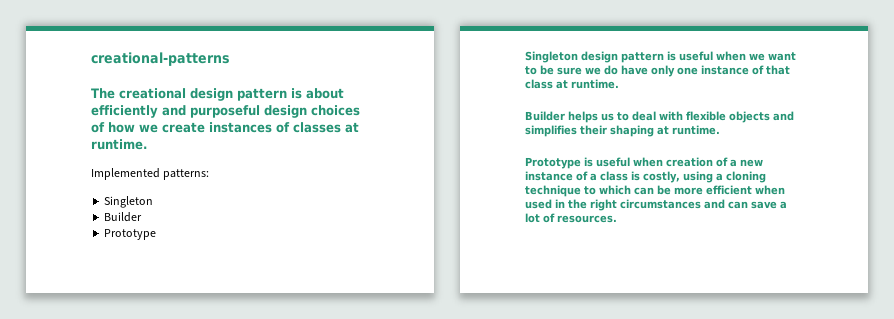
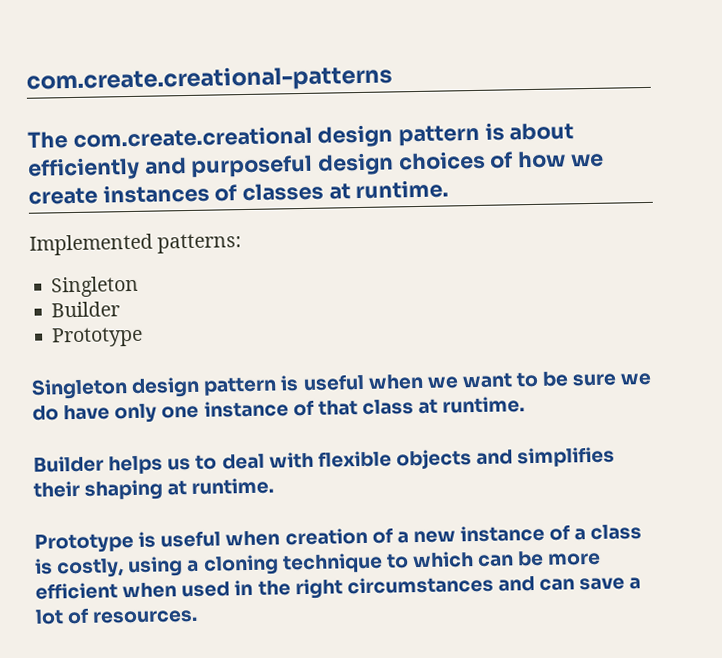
- creational-patterns
+ com.create.creational-patterns
- The creational design pattern is about efficiently and purposeful design choices of how we create instances of classes at runtime.
+ The com.create.creational design pattern is about efficiently and purposeful design choices of how we create instances of classes at runtime.

